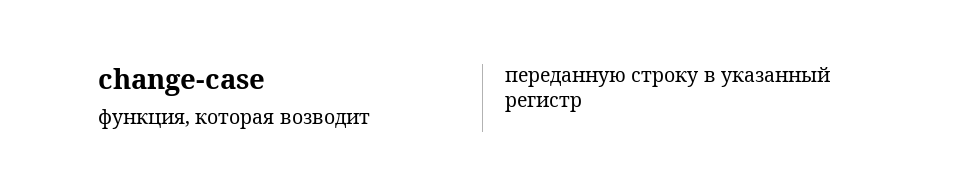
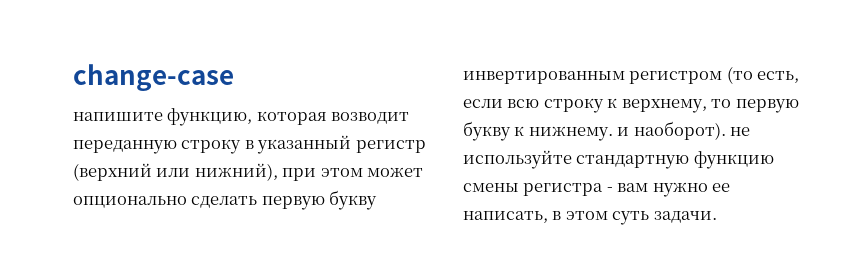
- функция, которая возводит переданную строку в указанный регистр
+ напишите функцию, которая возводит переданную строку в указанный регистр (верхний или нижний), при этом может опционально сделать первую букву инвертированным регистром (то есть, если всю строку к верхнему, то первую букву к нижнему. и наоборот). не используйте стандартную функцию смены регистра - вам нужно ее написать, в этом суть задачи.

